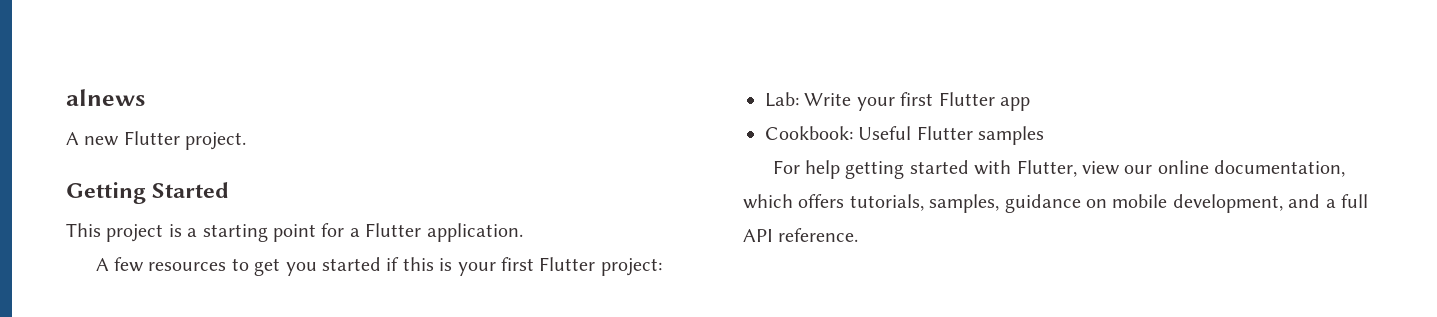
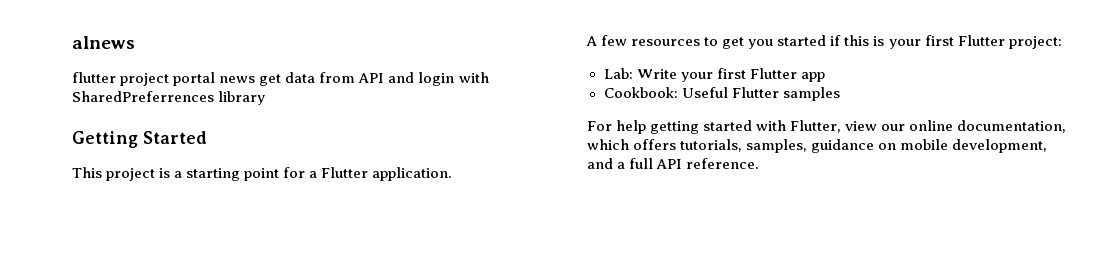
- A new Flutter project.
+ flutter project portal news get data from API and login with SharedPreferrences library

